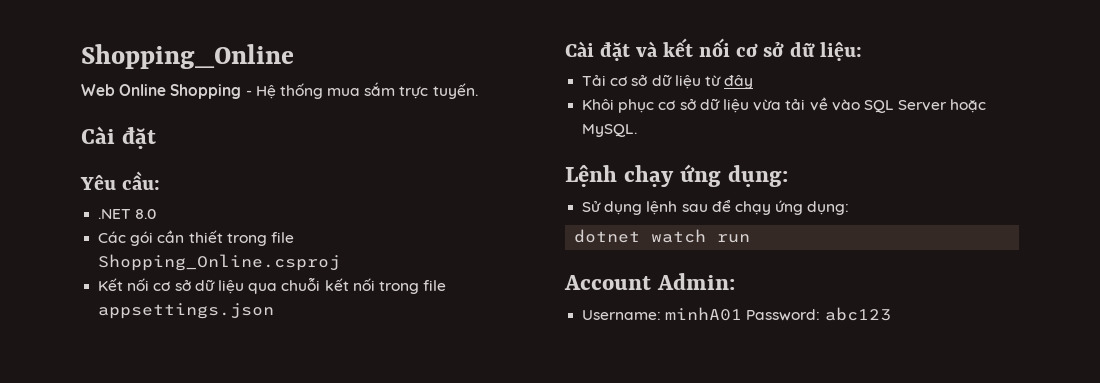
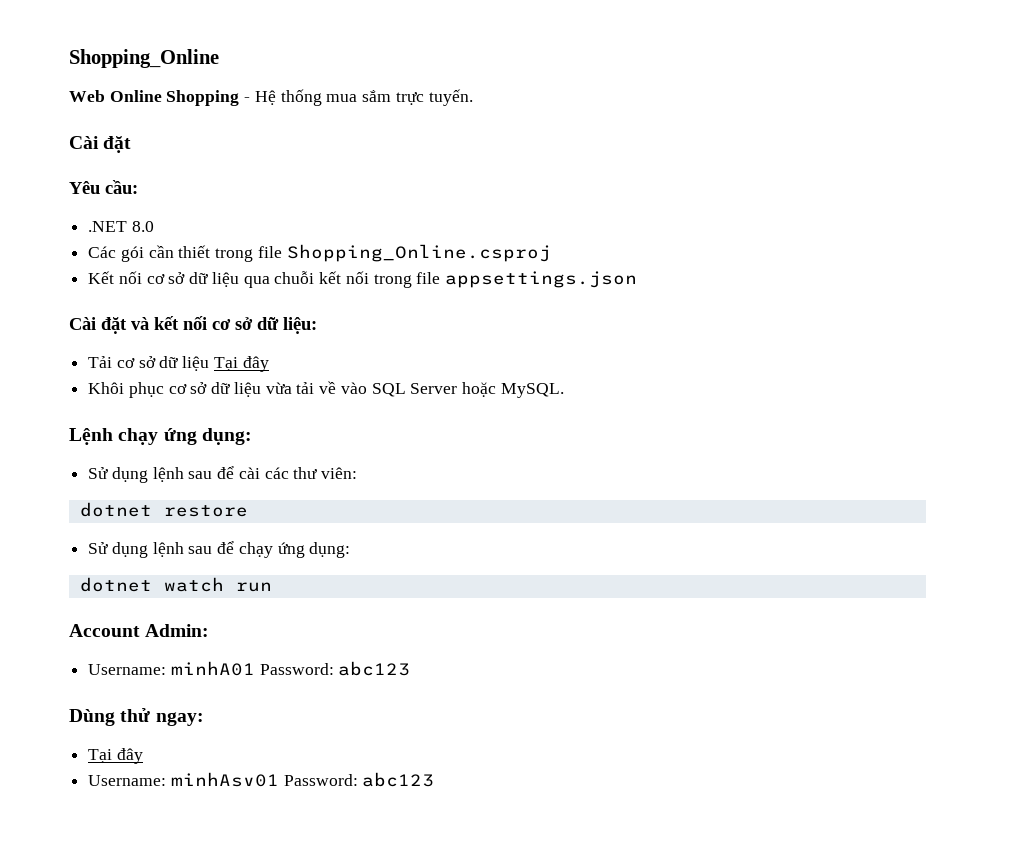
- Tải cơ sở dữ liệu từ đây
+ Tải cơ sở dữ liệu Tại đây
+ Sử dụng lệnh sau để cài các thư viên:
+ dotnet restore
+ Dùng thử ngay:
+ Tại đây
+ Username: minhAsv01 Password: abc123

